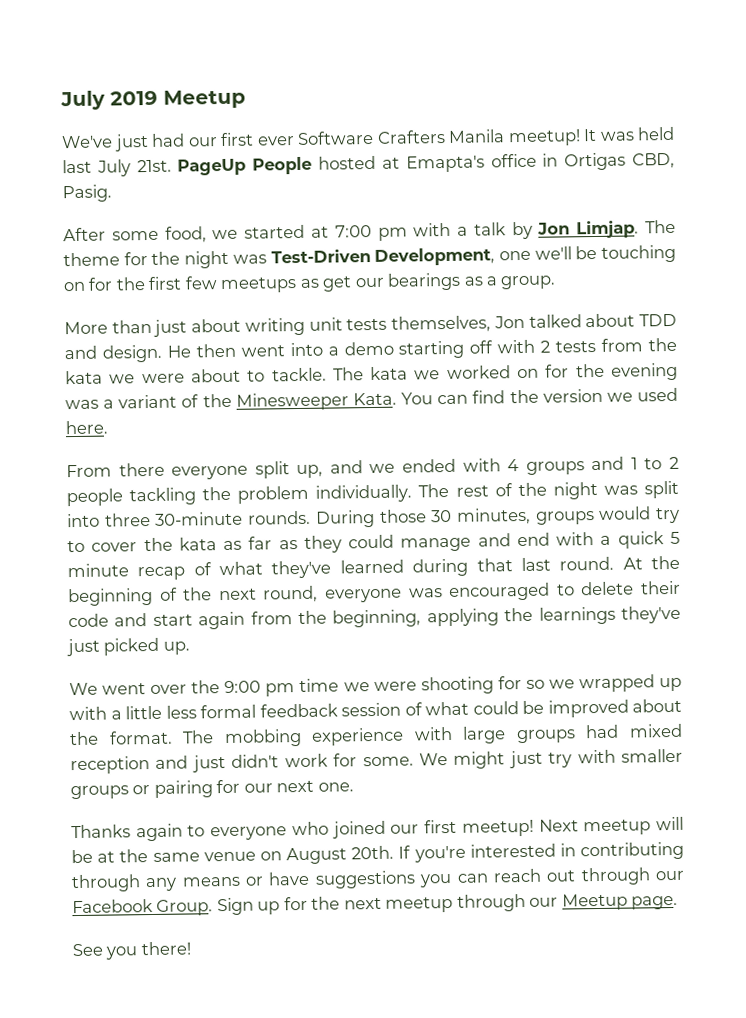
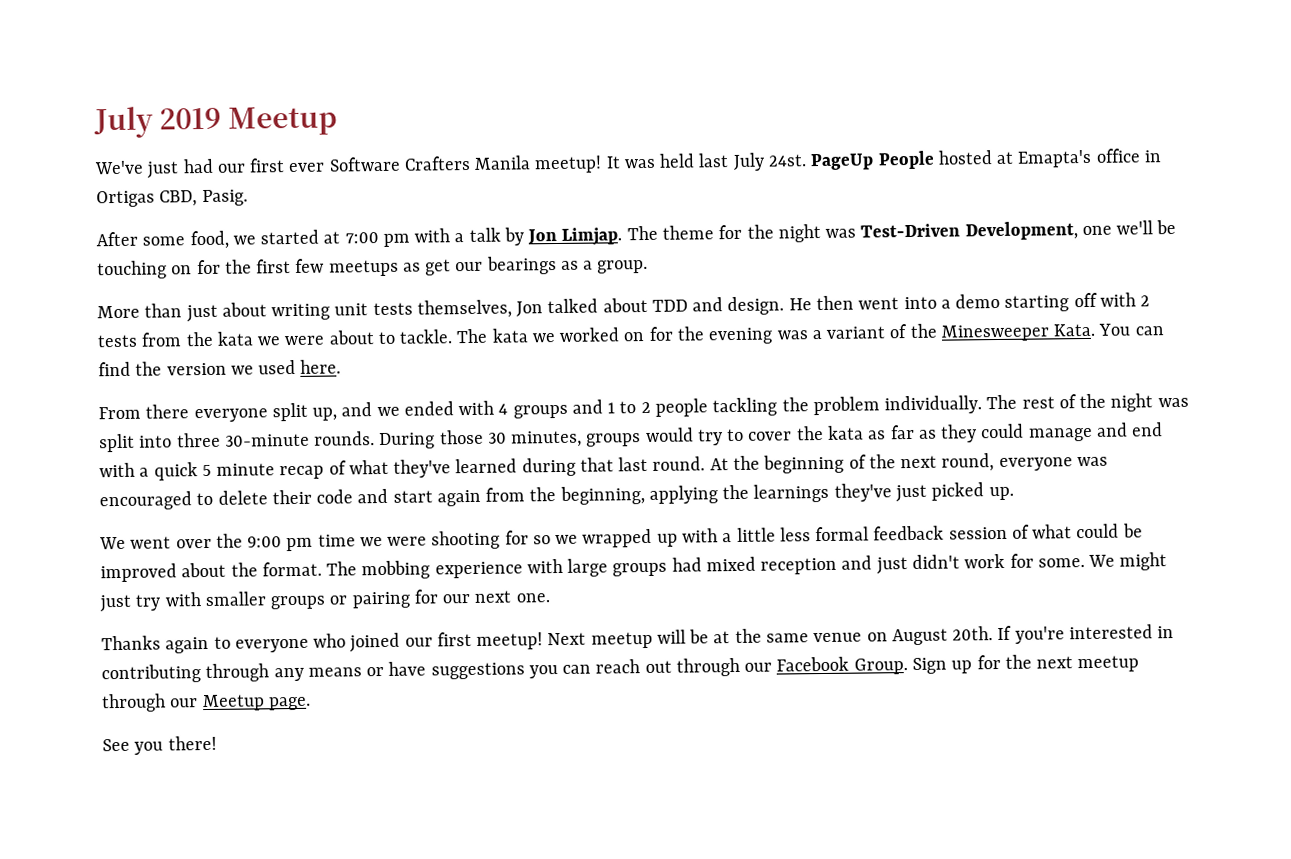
- It was held last July 21st.
+ It was held last July 24st.

